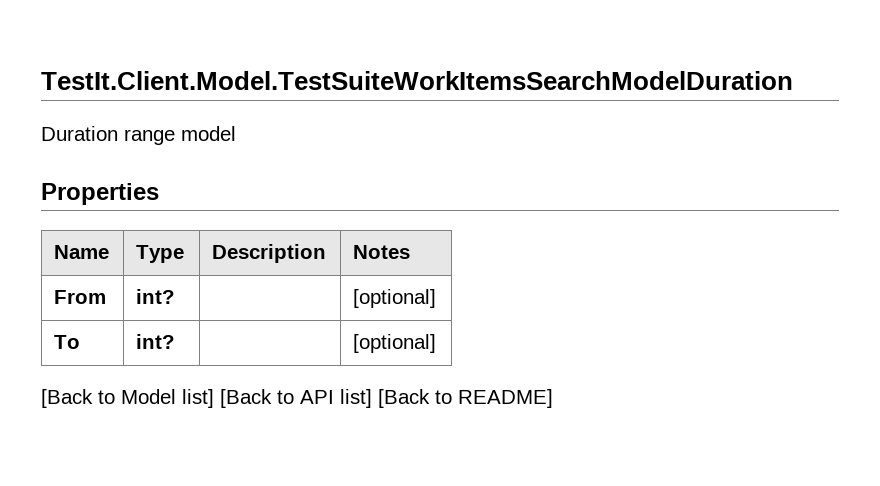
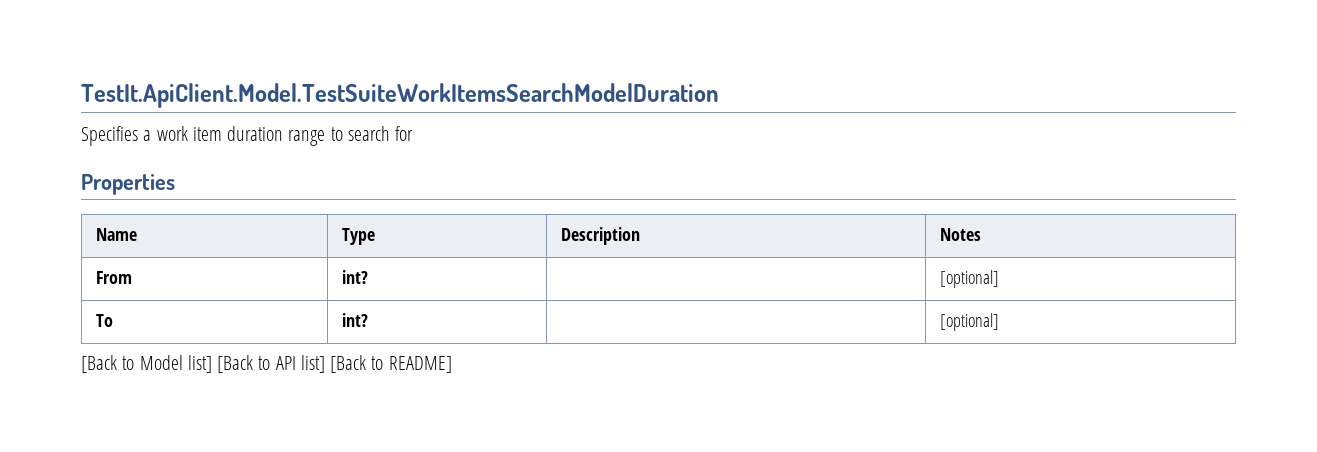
- TestIt.Client.Model.TestSuiteWorkItemsSearchModelDuration
- Duration range model
+ TestIt.ApiClient.Model.TestSuiteWorkItemsSearchModelDuration
+ Specifies a work item duration range to search for

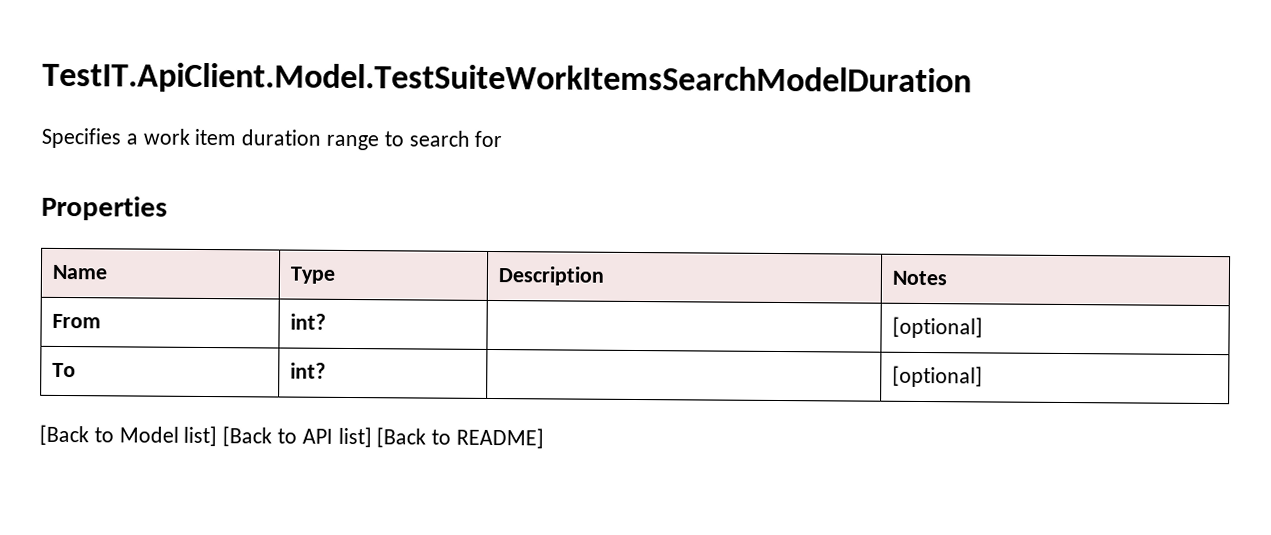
- TestIt.ApiClient.Model.TestSuiteWorkItemsSearchModelDuration
+ TestIT.ApiClient.Model.TestSuiteWorkItemsSearchModelDuration

